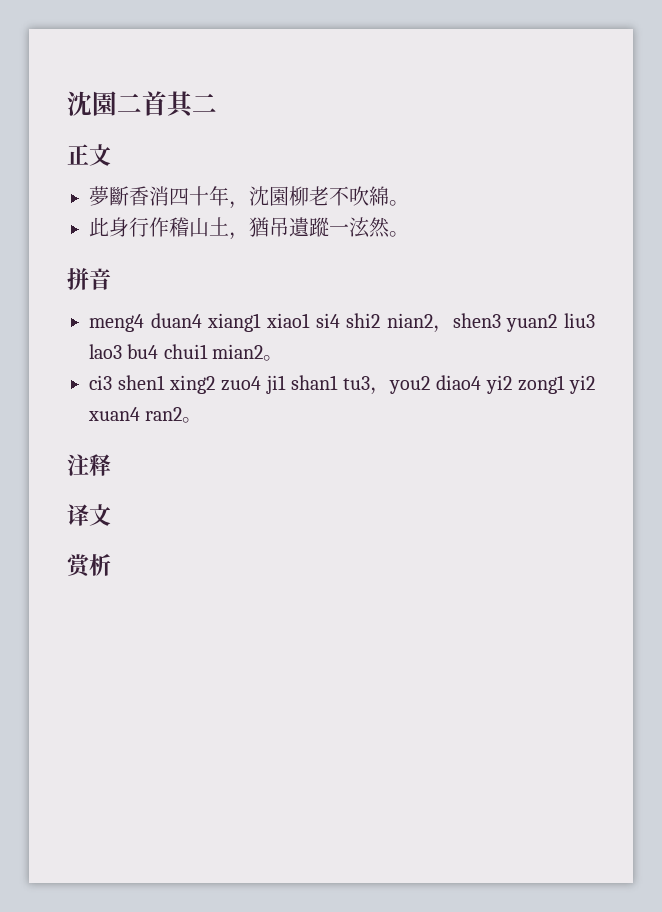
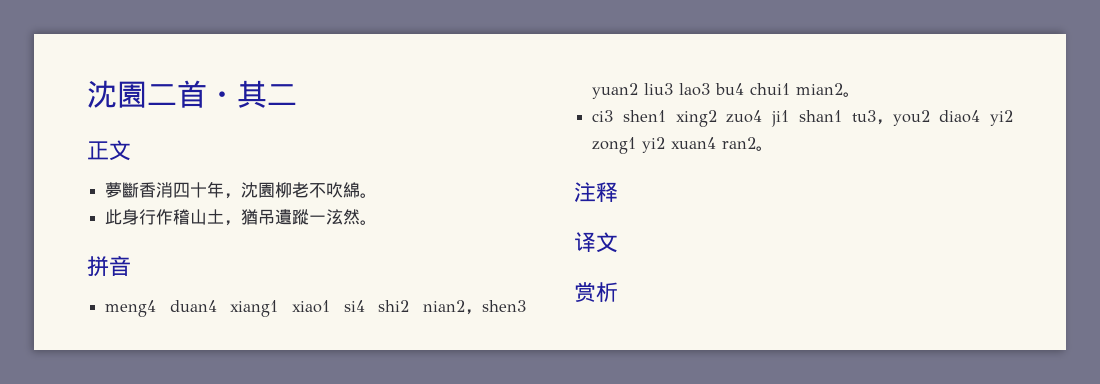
- 沈園二首其二
+ 沈園二首・其二

